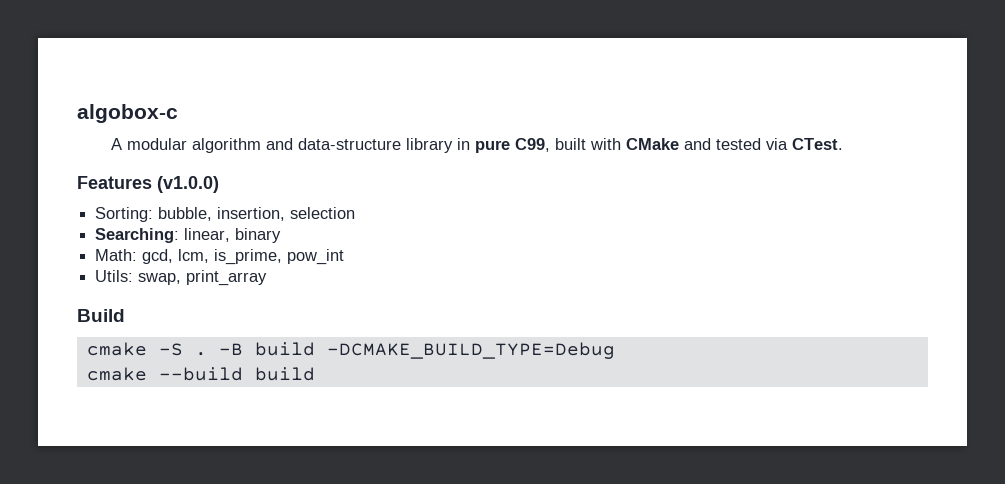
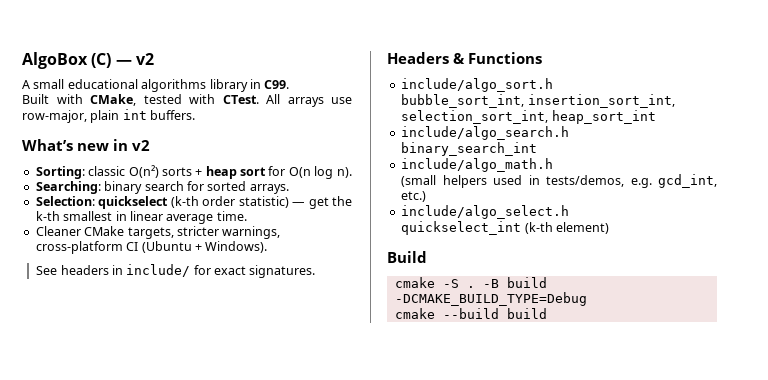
- algobox-c
- A modular algorithm and data-structure library in pure C99, built with CMake and tested via CTest.
- Features (v1.0.0)
- Sorting: bubble, insertion, selection
+ AlgoBox (C) — v2
+ A small educational algorithms library in C99.
+ Built with CMake, tested with CTest. All arrays use row-major, plain int buffers.
+ What’s new in v2
+ Sorting: classic O(n²) sorts + heap sort for O(n log n).
- Searching: linear, binary
- Math: gcd, lcm, is_prime, pow_int
- Utils: swap, print_array
+ Searching: binary search for sorted arrays.
+ Selection: quickselect (k-th order statistic) — get the k-th smallest in linear average time.
+ Cleaner CMake targets, stricter warnings, cross-platform CI (Ubuntu + Windows).
+ See headers in include/ for exact signatures.
+ Headers & Functions
+ include/algo_sort.h
+ bubble_sort_int, insertion_sort_int, selection_sort_int, heap_sort_int
+ include/algo_search.h
+ binary_search_int
+ include/algo_math.h
+ (small helpers used in tests/demos, e.g. gcd_int, etc.)
+ include/algo_select.h
+ quickselect_int (k-th element)

